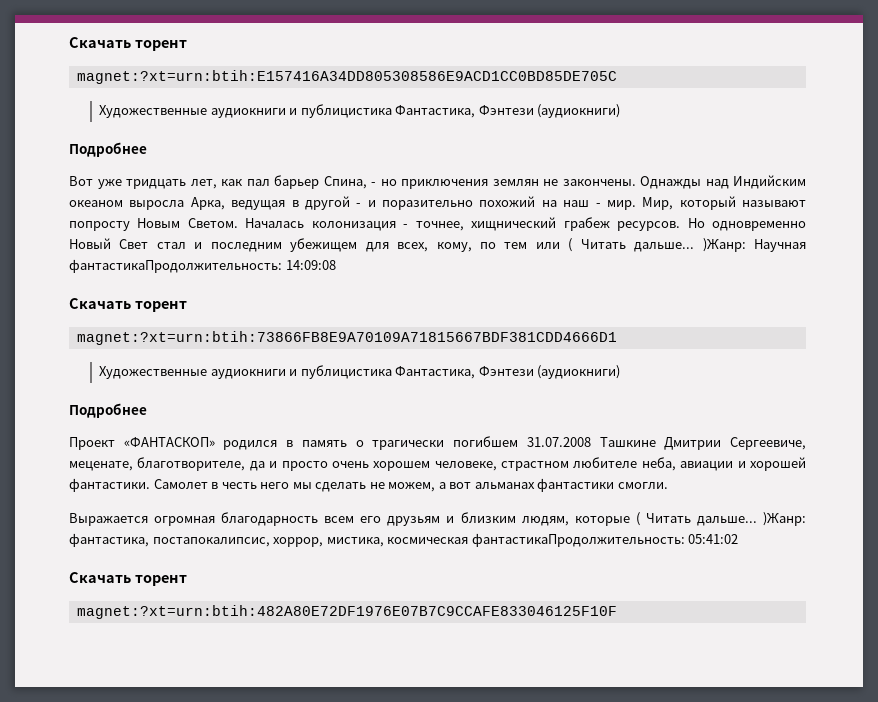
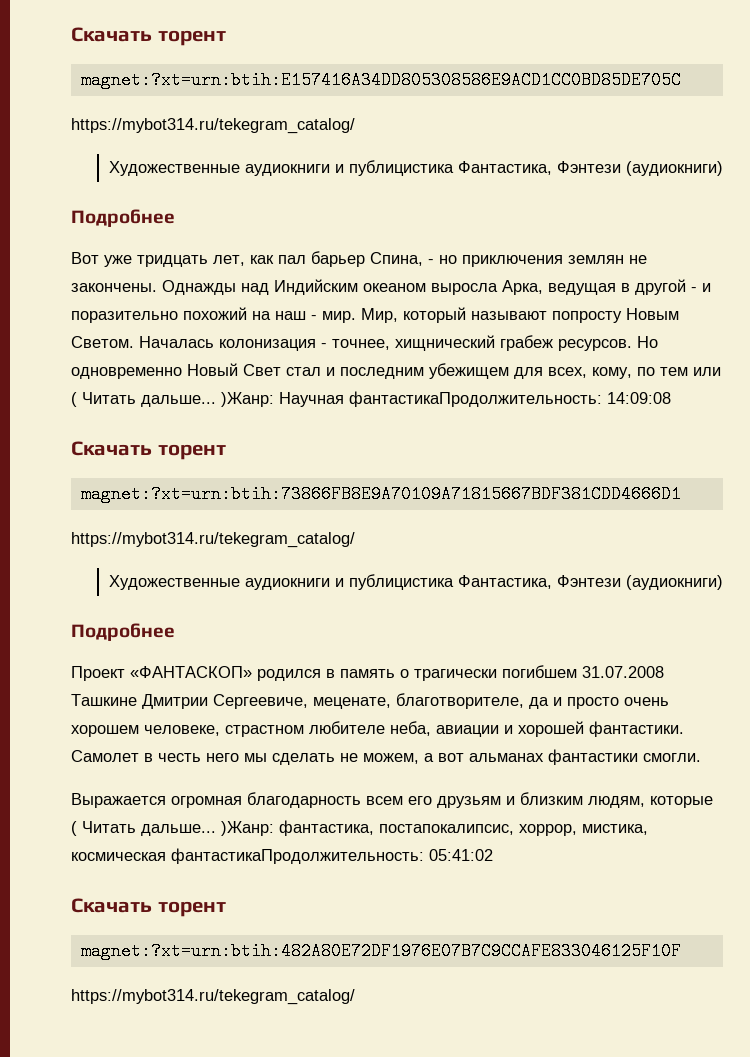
  magnet:?xt=urn:btih:E157416A34DD805308586E9ACD1CC0BD85DE705C
+ https://mybot314.ru/tekegram_catalog/
  magnet:?xt=urn:btih:73866FB8E9A70109A71815667BDF381CDD4666D1
+ https://mybot314.ru/tekegram_catalog/
  magnet:?xt=urn:btih:482A80E72DF1976E07B7C9CCAFE833046125F10F
+ https://mybot314.ru/tekegram_catalog/

